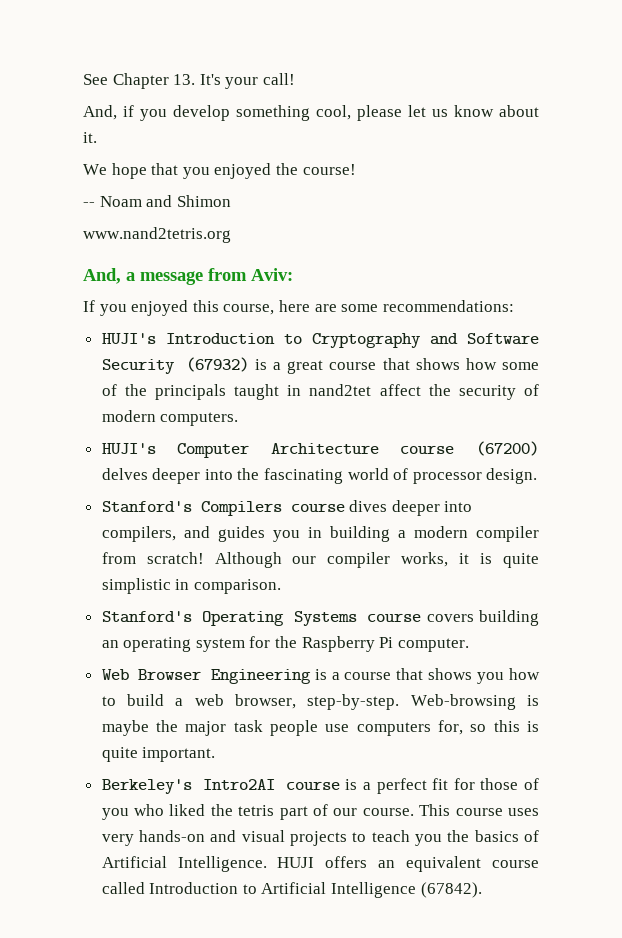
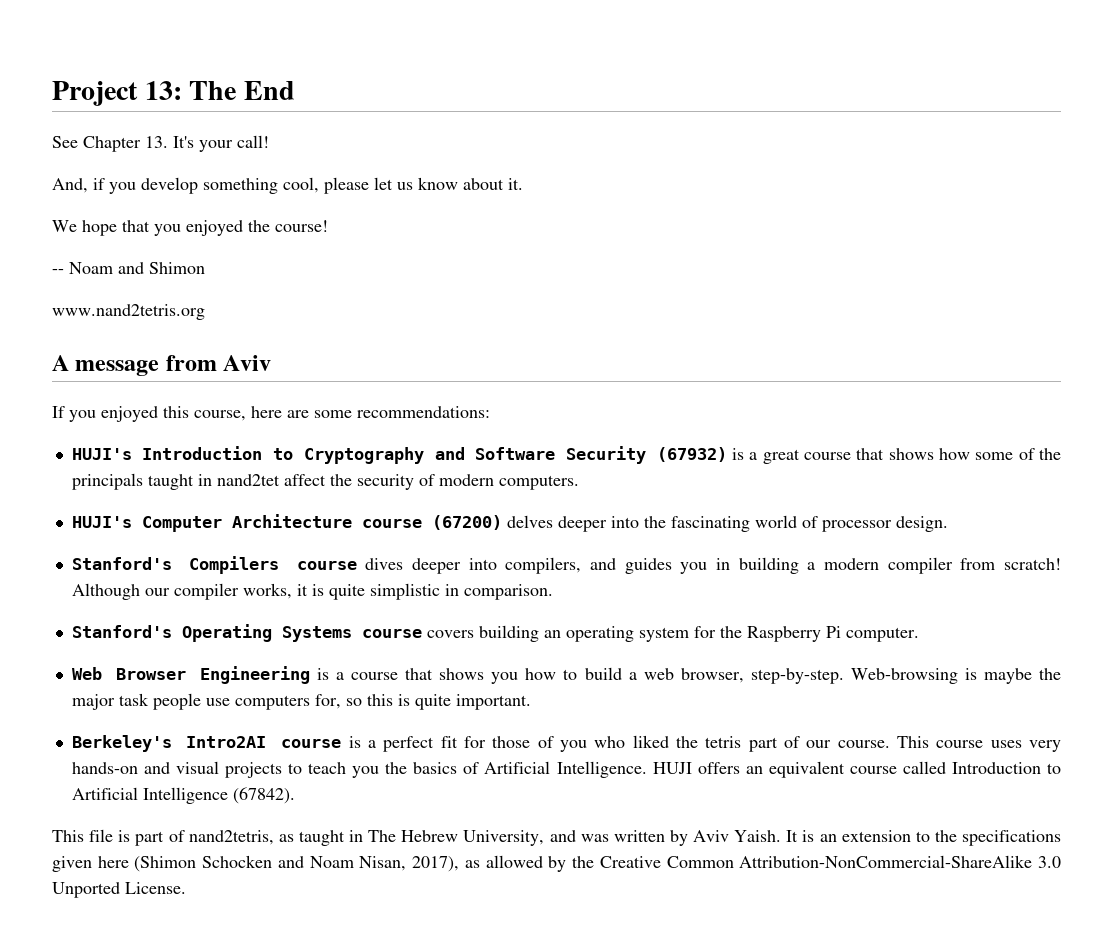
+ Project 13: The End
- And, a message from Aviv:
+ A message from Aviv
+ This file is part of nand2tetris, as taught in The Hebrew University, and was written by Aviv Yaish. It is an extension to the specifications given here (Shimon Schocken and Noam Nisan, 2017), as allowed by the Creative Common Attribution-NonCommercial-ShareAlike 3.0 Unported License.

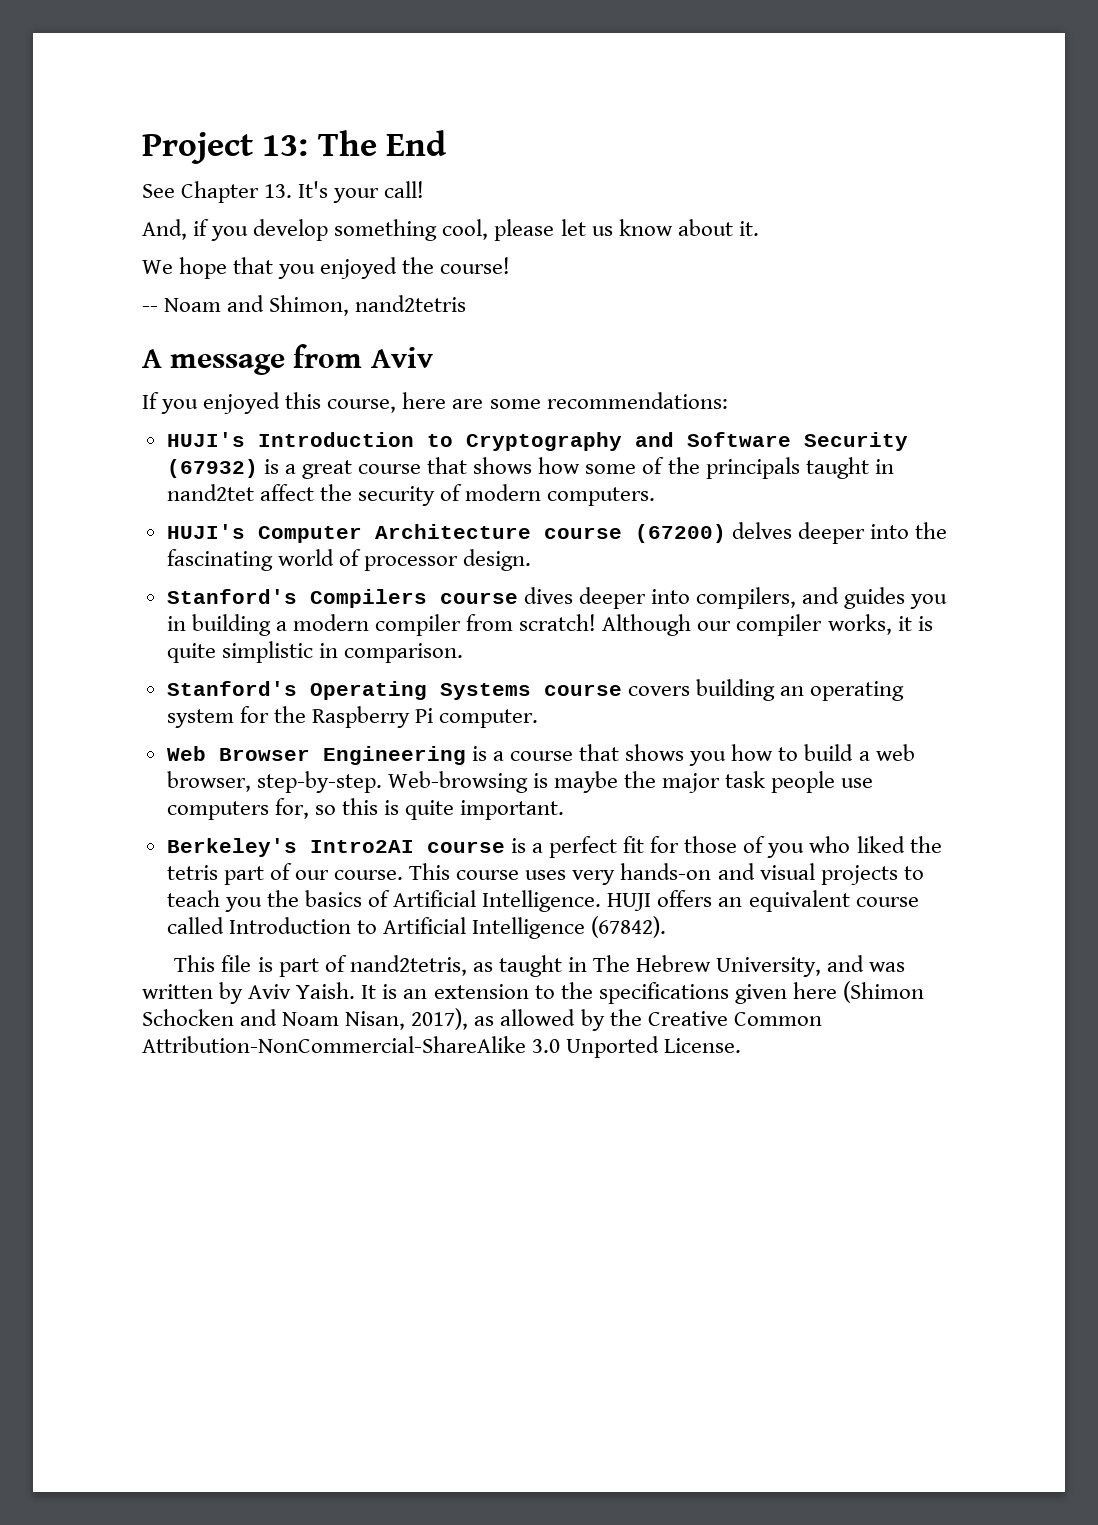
- -- Noam and Shimon
- www.nand2tetris.org
+ -- Noam and Shimon, nand2tetris

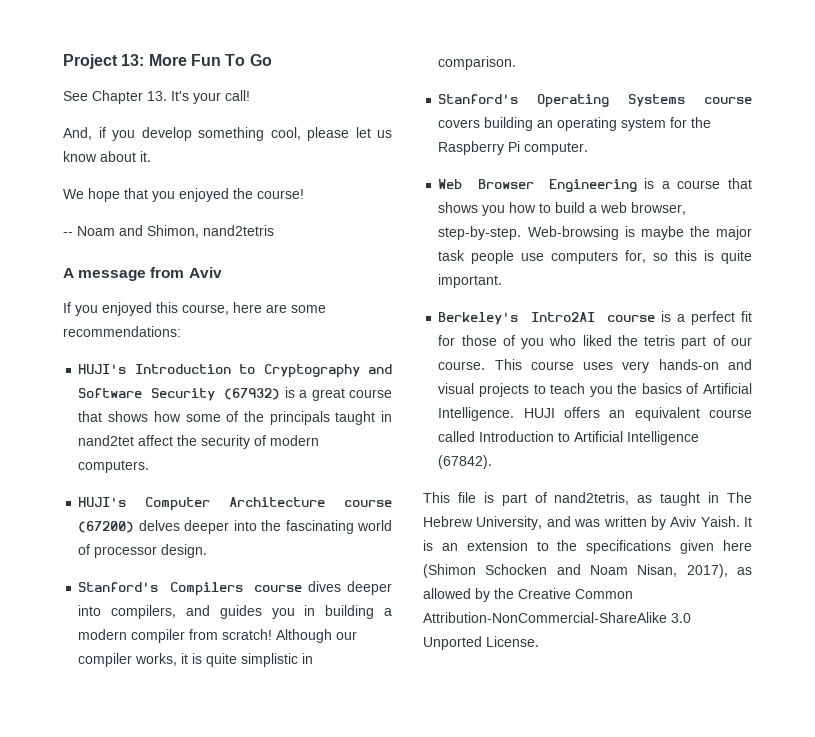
- Project 13: The End
+ Project 13: More Fun To Go

